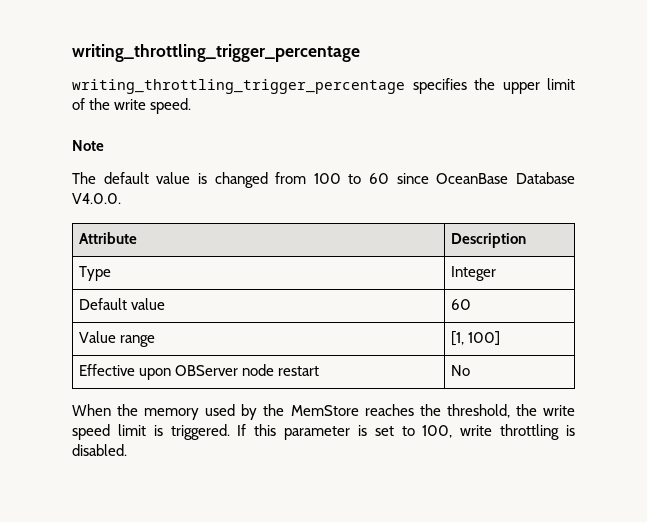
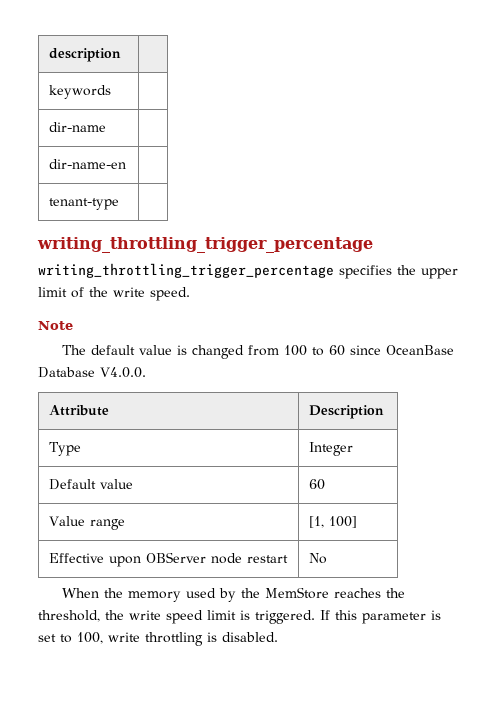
+ description |
+ keywords |
+ dir-name |
+ dir-name-en |
+ tenant-type |

